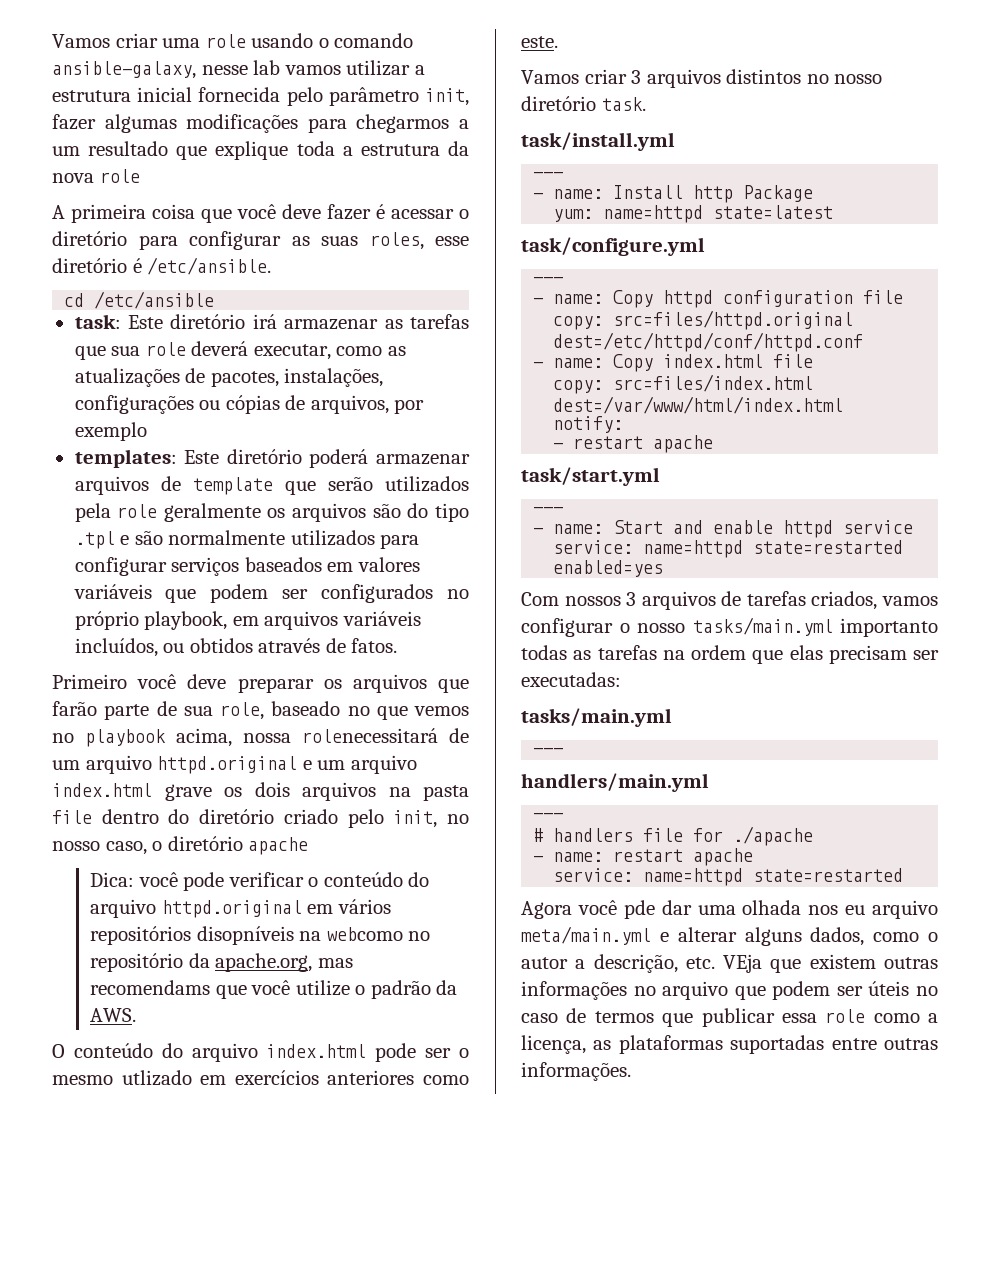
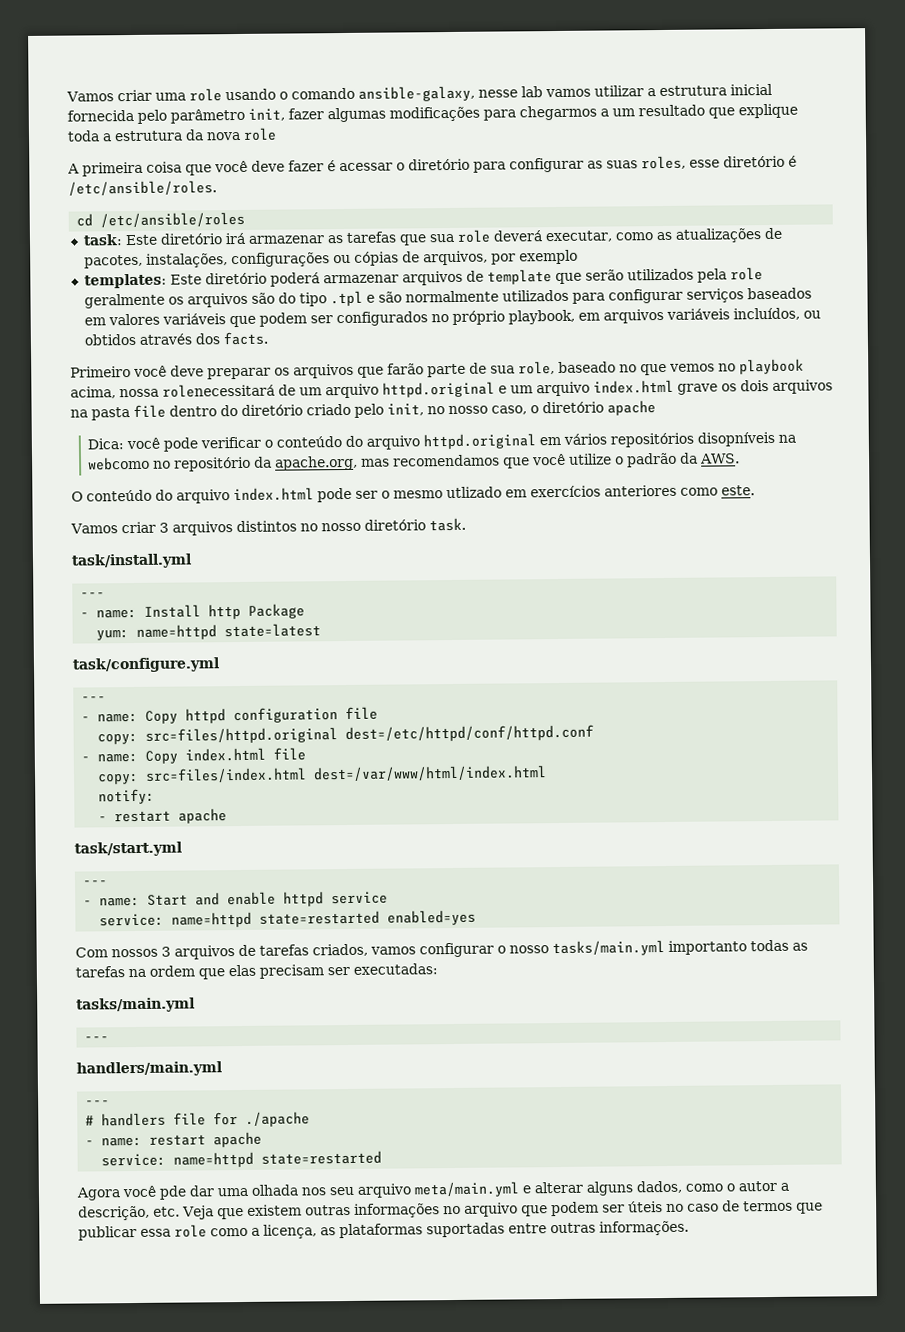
- A primeira coisa que você deve fazer é acessar o diretório para configurar as suas roles, esse diretório é /etc/ansible.
+ A primeira coisa que você deve fazer é acessar o diretório para configurar as suas roles, esse diretório é /etc/ansible/roles.
- cd /etc/ansible
+ cd /etc/ansible/roles
- templates: Este diretório poderá armazenar arquivos de template que serão utilizados pela role geralmente os arquivos são do tipo .tpl e são normalmente utilizados para configurar serviços baseados em valores variáveis que podem ser configurados no próprio playbook, em arquivos variáveis incluídos, ou obtidos através de fatos.
+ templates: Este diretório poderá armazenar arquivos de template que serão utilizados pela role geralmente os arquivos são do tipo .tpl e são normalmente utilizados para configurar serviços baseados em valores variáveis que podem ser configurados no próprio playbook, em arquivos variáveis incluídos, ou obtidos através dos facts.
- Dica: você pode verificar o conteúdo do arquivo httpd.original em vários repositórios disopníveis na webcomo no repositório da apache.org, mas recomendams que você utilize o padrão da AWS.
+ Dica: você pode verificar o conteúdo do arquivo httpd.original em vários repositórios disopníveis na webcomo no repositório da apache.org, mas recomendamos que você utilize o padrão da AWS.
- Agora você pde dar uma olhada nos eu arquivo meta/main.yml e alterar alguns dados, como o autor a descrição, etc. VEja que existem outras informações no arquivo que podem ser úteis no caso de termos que publicar essa role como a licença, as plataformas suportadas entre outras informações.
+ Agora você pde dar uma olhada nos seu arquivo meta/main.yml e alterar alguns dados, como o autor a descrição, etc. Veja que existem outras informações no arquivo que podem ser úteis no caso de termos que publicar essa role como a licença, as plataformas suportadas entre outras informações.

